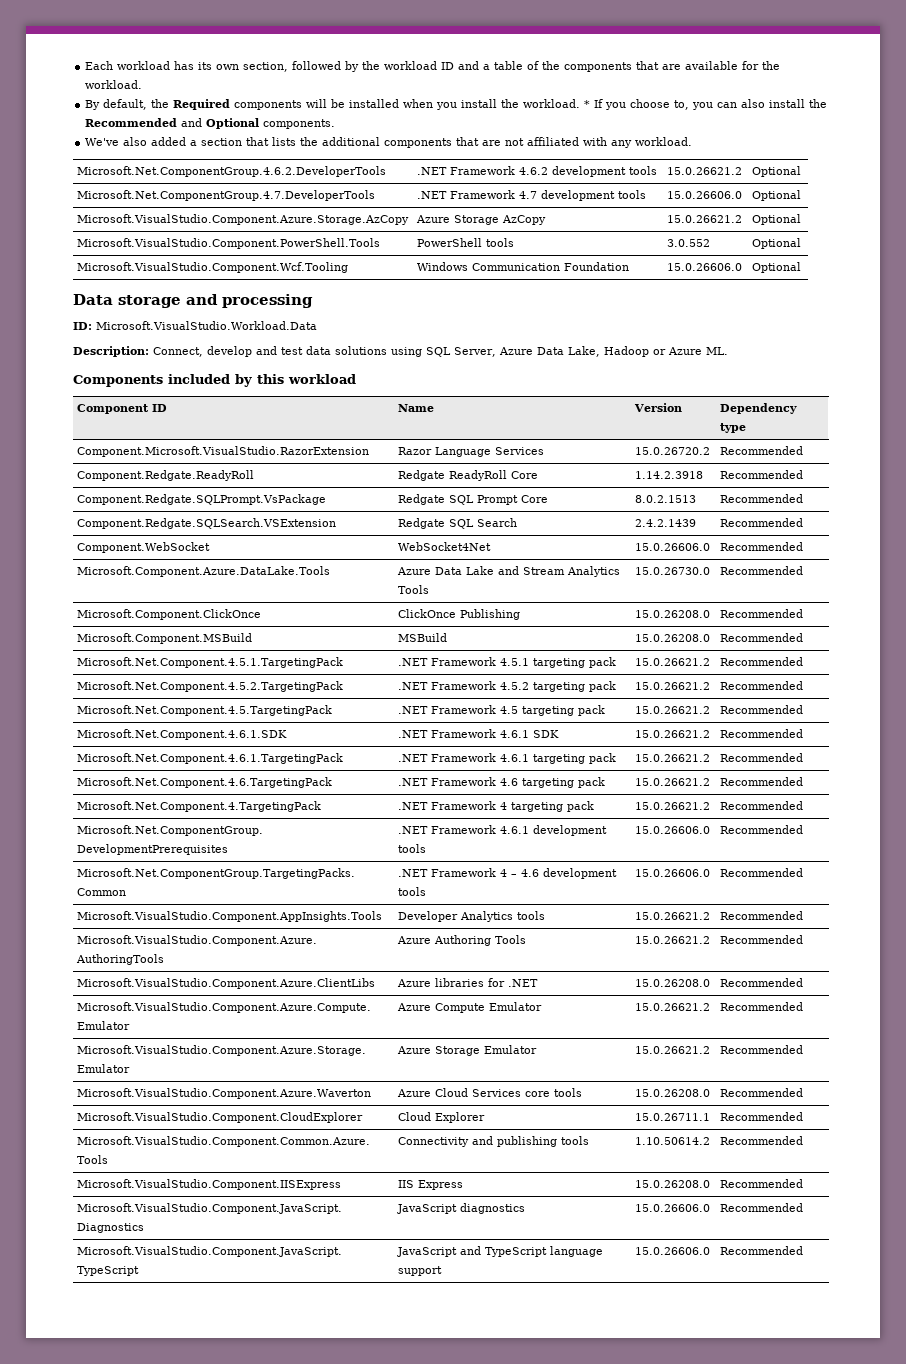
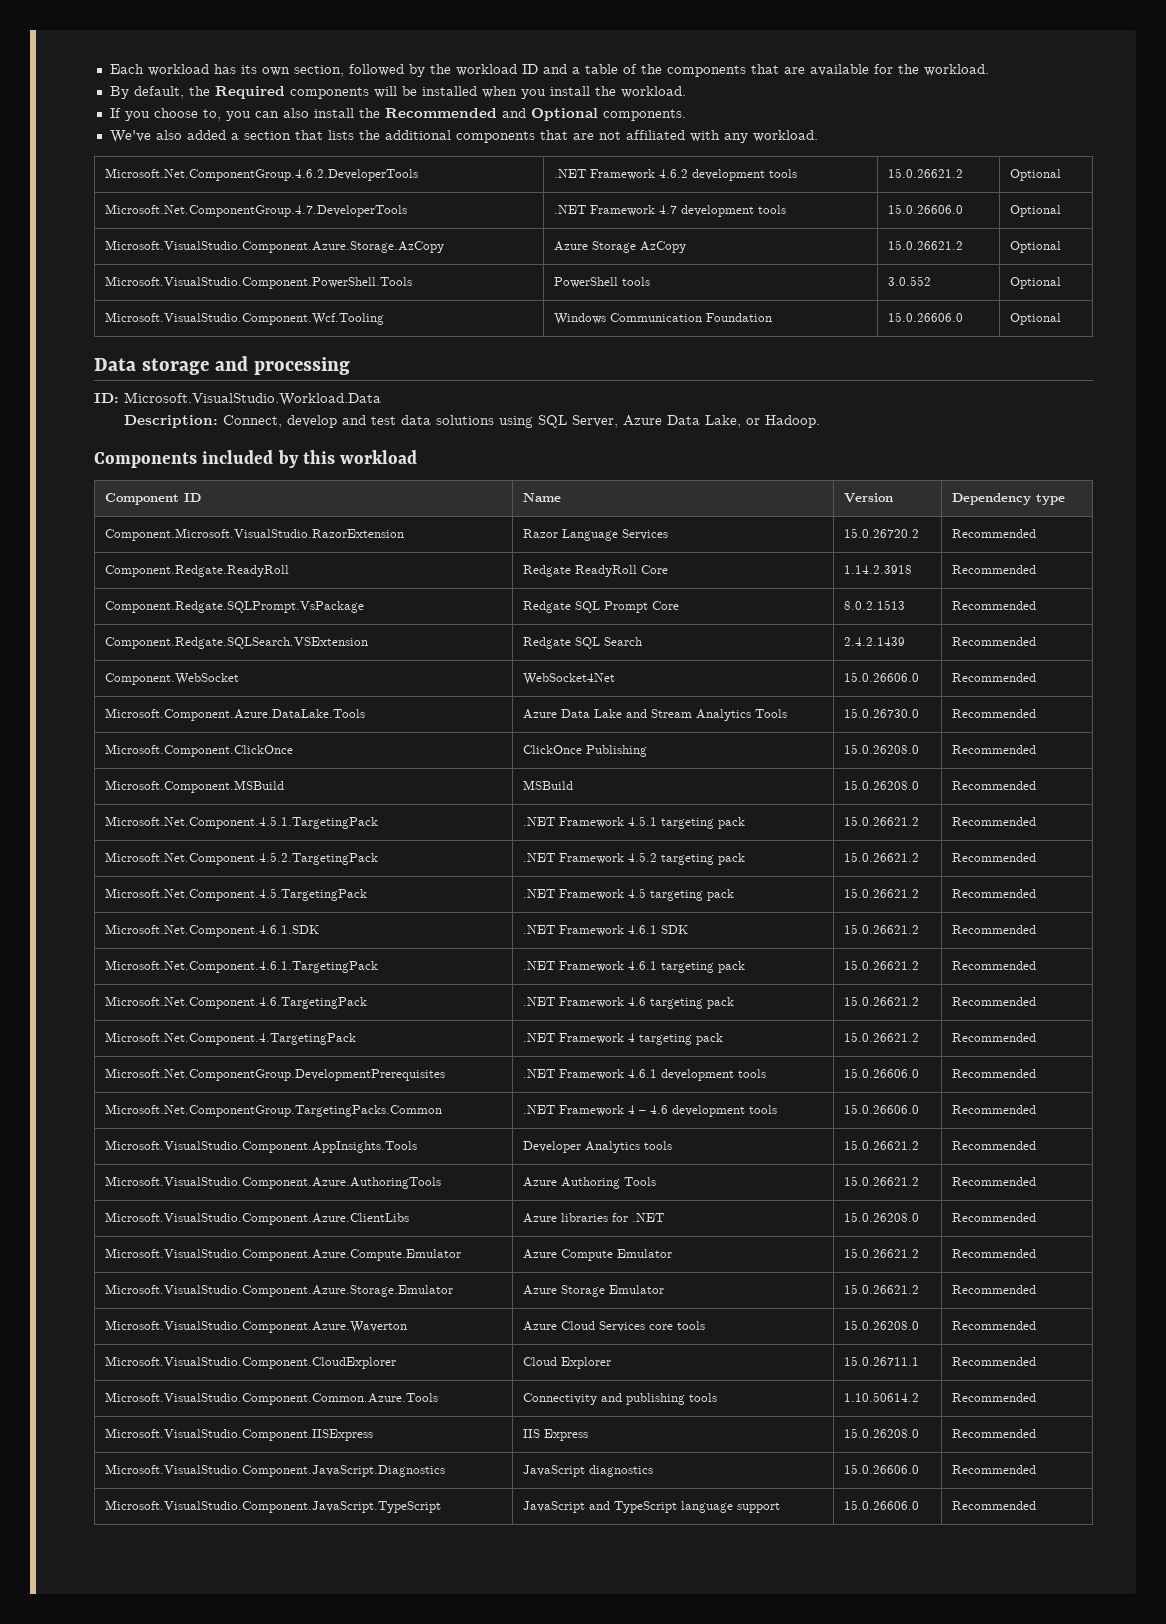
- By default, the Required components will be installed when you install the workload. * If you choose to, you can also install the Recommended and Optional components.
+ By default, the Required components will be installed when you install the workload.
+ If you choose to, you can also install the Recommended and Optional components.
- Description: Connect, develop and test data solutions using SQL Server, Azure Data Lake, Hadoop or Azure ML.
+ Description: Connect, develop and test data solutions using SQL Server, Azure Data Lake, or Hadoop.

